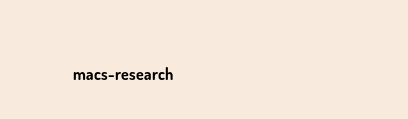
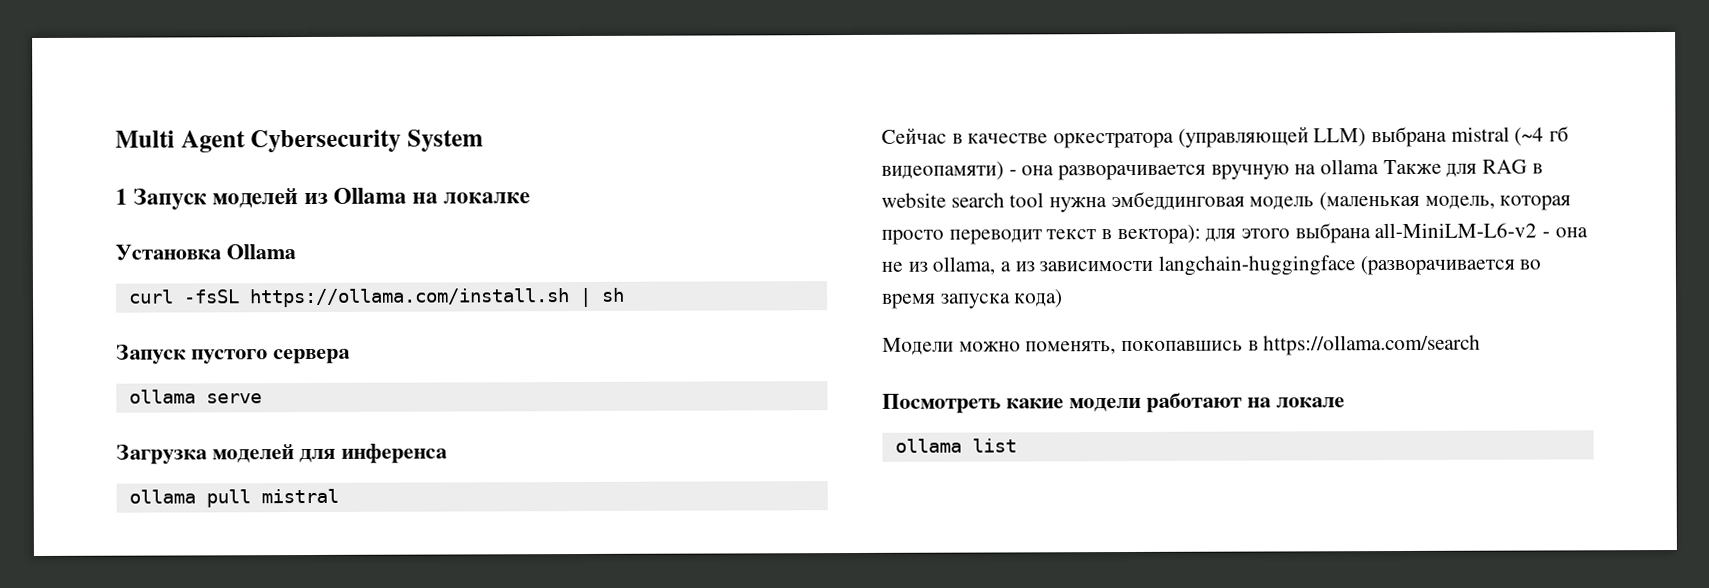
- macs-research
+ Multi Agent Cybersecurity System
+ 1 Запуск моделей из Ollama на локалке
+ Установка Ollama
+ curl -fsSL https://ollama.com/install.sh | sh
+ Запуск пустого сервера
+ ollama serve
+ Загрузка моделей для инференса
+ ollama pull mistral
+ Сейчас в качестве оркестратора (управляющей LLM) выбрана mistral (~4 гб видеопамяти) - она разворачивается вручную на ollama Также для RAG в website search tool нужна эмбеддинговая модель (маленькая модель, которая просто переводит текст в вектора): для этого выбрана all-MiniLM-L6-v2 - она не из ollama, а из зависимости langchain-huggingface (разворачивается во время запуска кода)
+ Модели можно поменять, покопавшись в https://ollama.com/search
+ Посмотреть какие модели работают на локале
+ ollama list

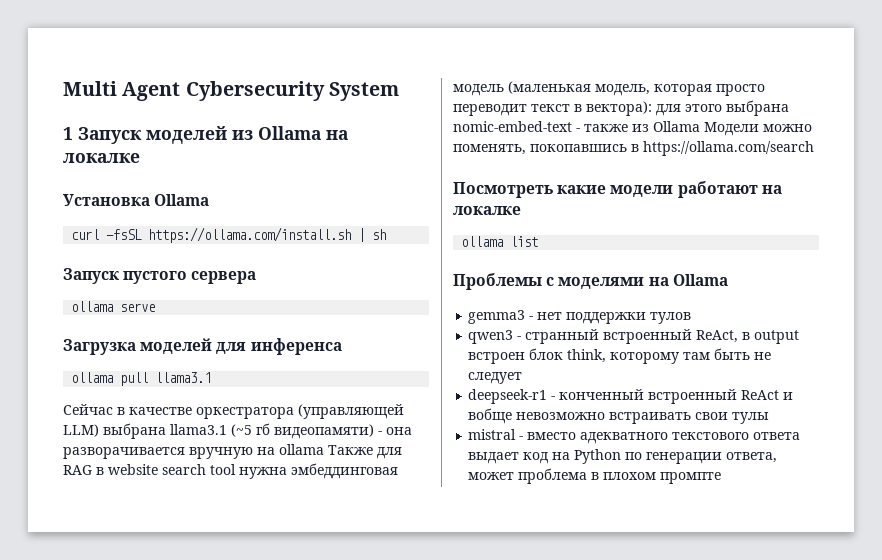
- ollama pull mistral
+ ollama pull llama3.1
- Сейчас в качестве оркестратора (управляющей LLM) выбрана mistral (~4 гб видеопамяти) - она разворачивается вручную на ollama Также для RAG в website search tool нужна эмбеддинговая модель (маленькая модель, которая просто переводит текст в вектора): для этого выбрана all-MiniLM-L6-v2 - она не из ollama, а из зависимости langchain-huggingface (разворачивается во время запуска кода)
- Модели можно поменять, покопавшись в https://ollama.com/search
+ Сейчас в качестве оркестратора (управляющей LLM) выбрана llama3.1 (~5 гб видеопамяти) - она разворачивается вручную на ollama Также для RAG в website search tool нужна эмбеддинговая модель (маленькая модель, которая просто переводит текст в вектора): для этого выбрана nomic-embed-text - также из Ollama Модели можно поменять, покопавшись в https://ollama.com/search
- Посмотреть какие модели работают на локале
+ Посмотреть какие модели работают на локалке
+ Проблемы с моделями на Ollama
+ gemma3 - нет поддержки тулов
+ qwen3 - странный встроенный ReAct, в output встроен блок think, которому там быть не следует
+ deepseek-r1 - конченный встроенный ReAct и вобще невозможно встраивать свои тулы
+ mistral - вместо адекватного текстового ответа выдает код на Python по генерации ответа, может проблема в плохом промпте

